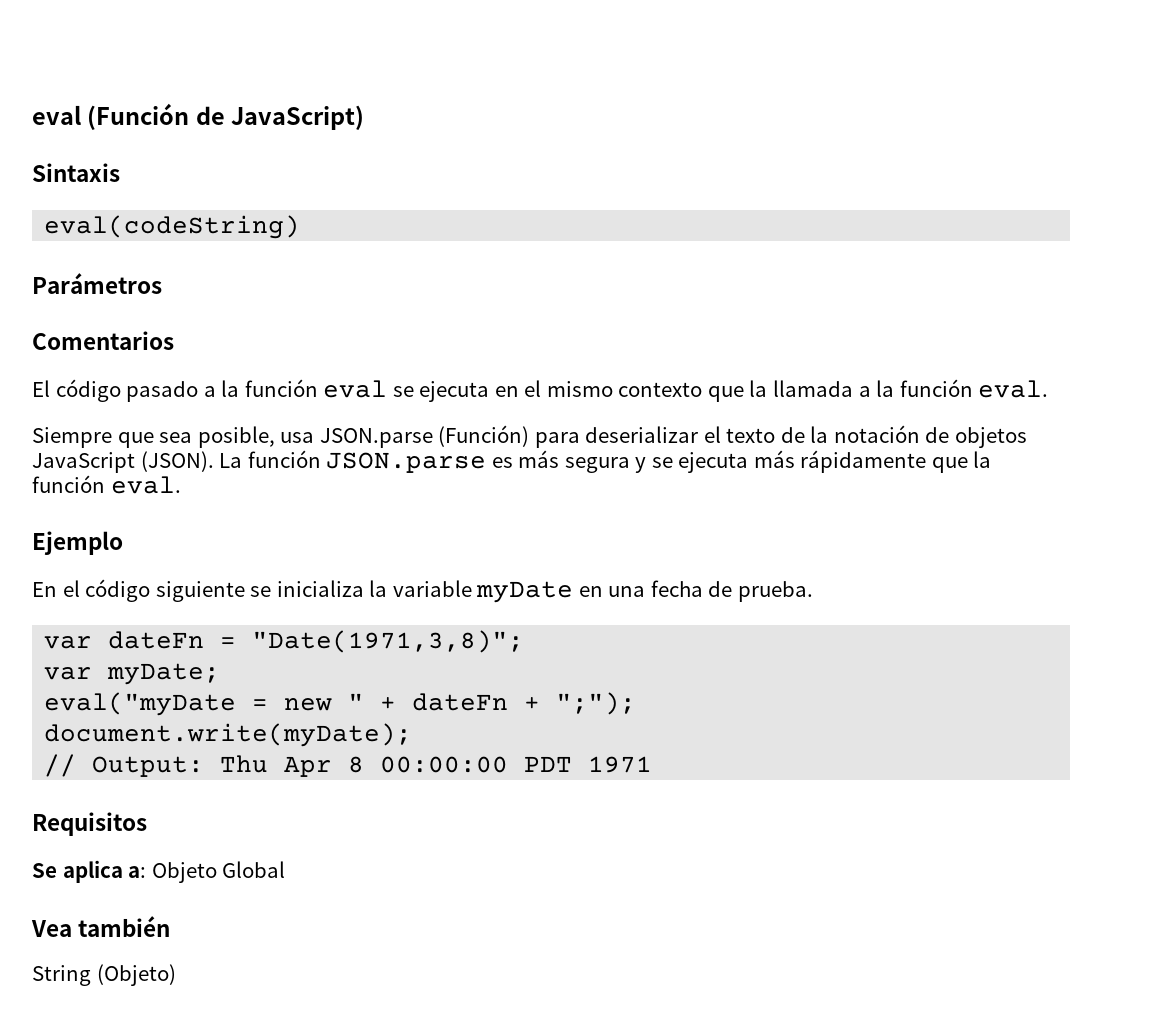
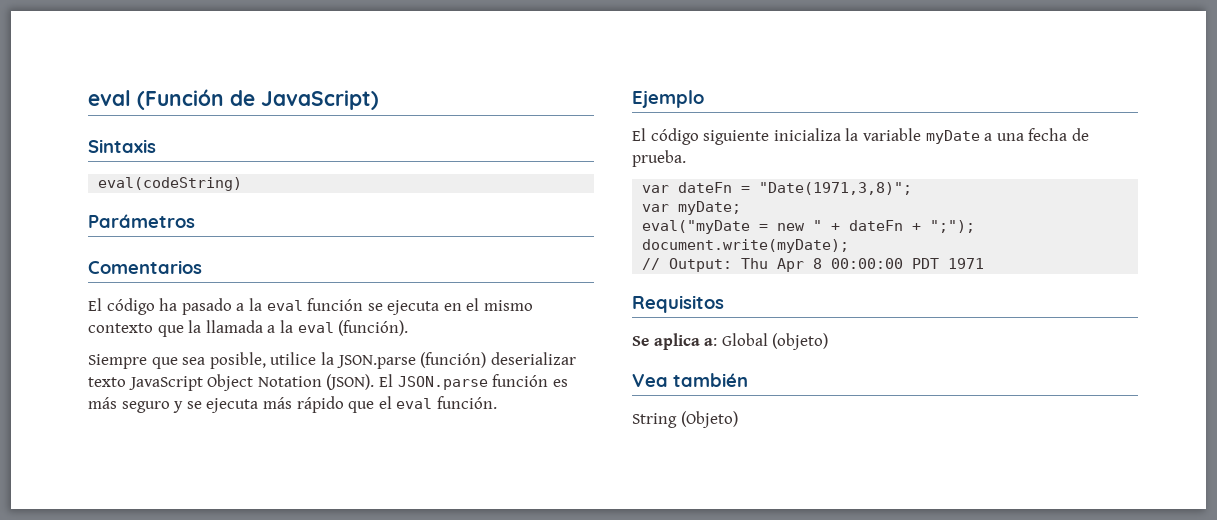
- El código pasado a la función eval se ejecuta en el mismo contexto que la llamada a la función eval.
+ El código ha pasado a la eval función se ejecuta en el mismo contexto que la llamada a la eval (función).
- Siempre que sea posible, usa JSON.parse (Función) para deserializar el texto de la notación de objetos JavaScript (JSON). La función JSON.parse es más segura y se ejecuta más rápidamente que la función eval.
+ Siempre que sea posible, utilice la JSON.parse (función) deserializar texto JavaScript Object Notation (JSON). El JSON.parse función es más seguro y se ejecuta más rápido que el eval función.
- En el código siguiente se inicializa la variable myDate en una fecha de prueba.
+ El código siguiente inicializa la variable myDate a una fecha de prueba.
- Se aplica a: Objeto Global
+ Se aplica a: Global (objeto)

